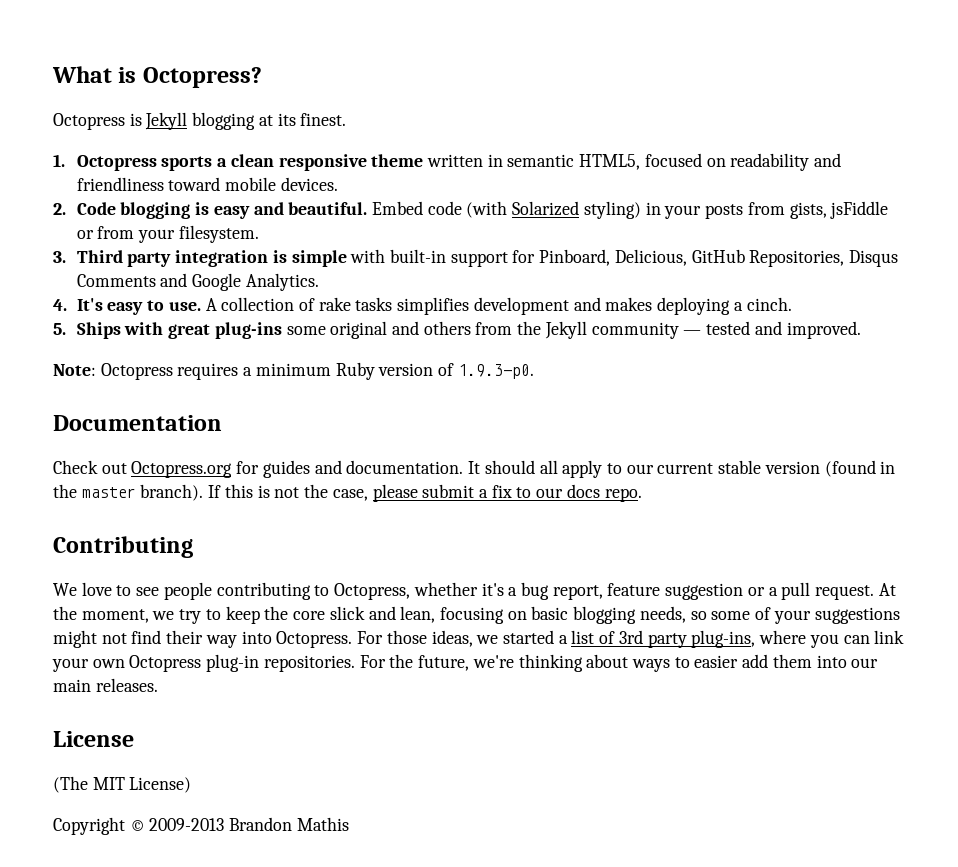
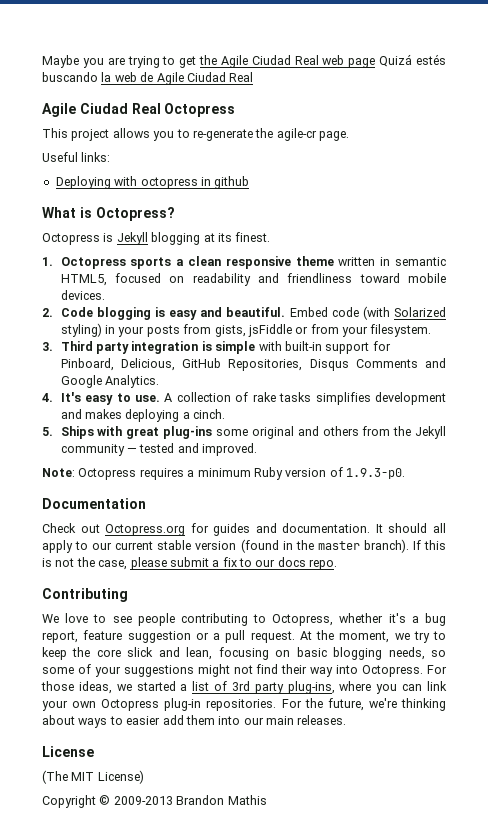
+ Maybe you are trying to get the Agile Ciudad Real web page Quizá estés buscando la web de Agile Ciudad Real
+ Agile Ciudad Real Octopress
+ This project allows you to re-generate the agile-cr page.
+ Useful links:
+ Deploying with octopress in github

